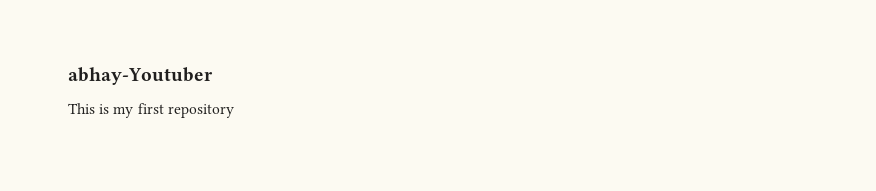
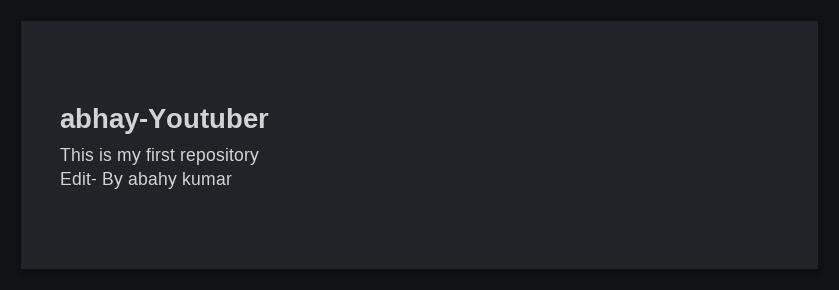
+ Edit- By abahy kumar

